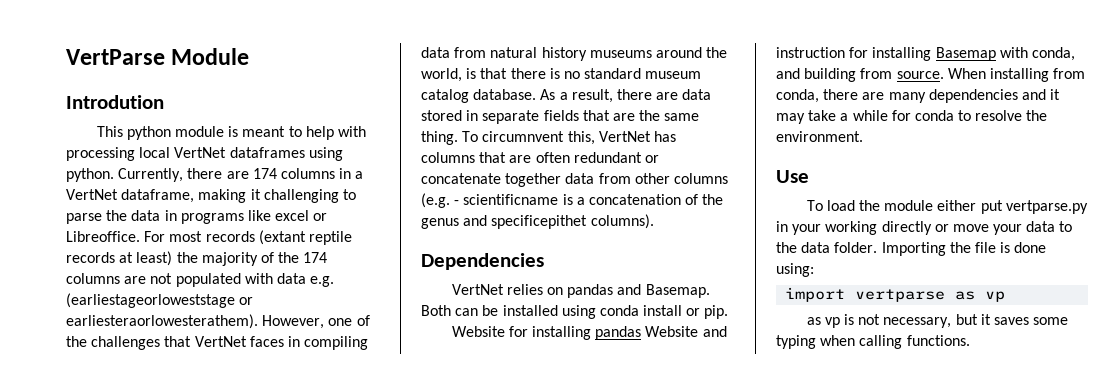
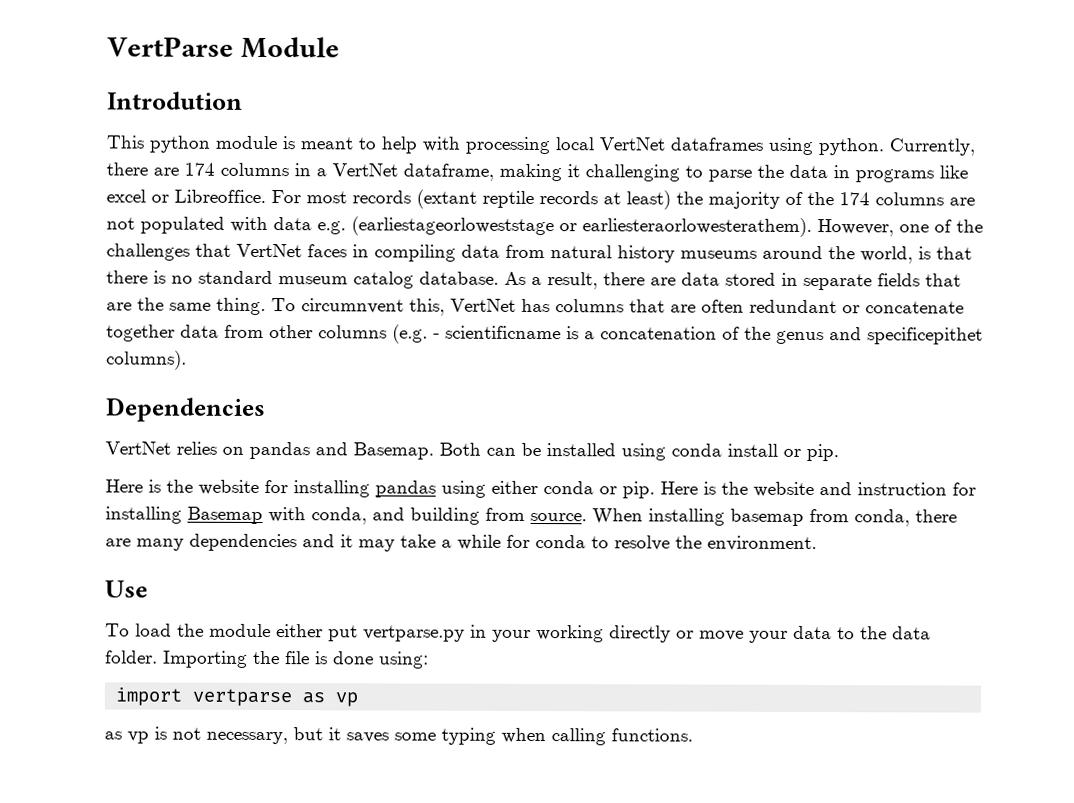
- Website for installing pandas Website and instruction for installing Basemap with conda, and building from source.
+ Here is the website for installing pandas using either conda or pip. Here is the website and instruction for installing Basemap with conda, and building from source.
- When installing from conda, there are many dependencies and it may take a while for conda to resolve the environment.
+ When installing basemap from conda, there are many dependencies and it may take a while for conda to resolve the environment.

